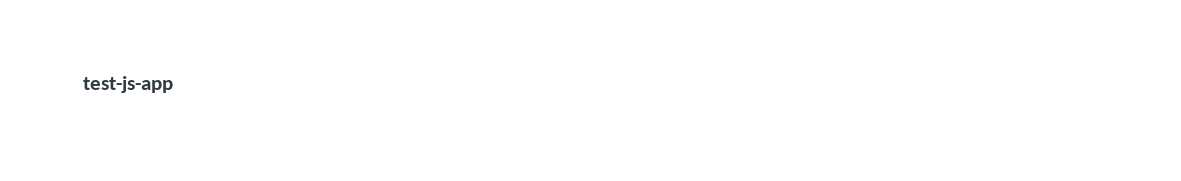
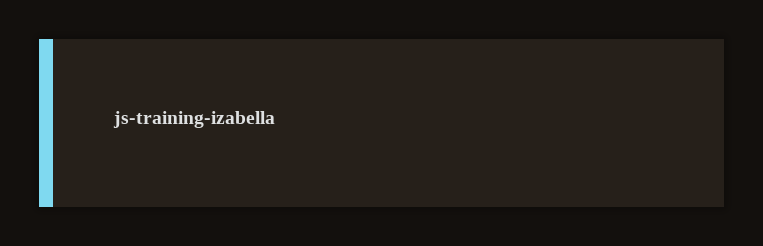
- test-js-app
+ js-training-izabella

